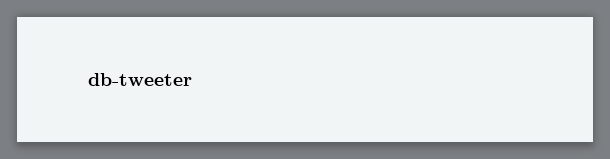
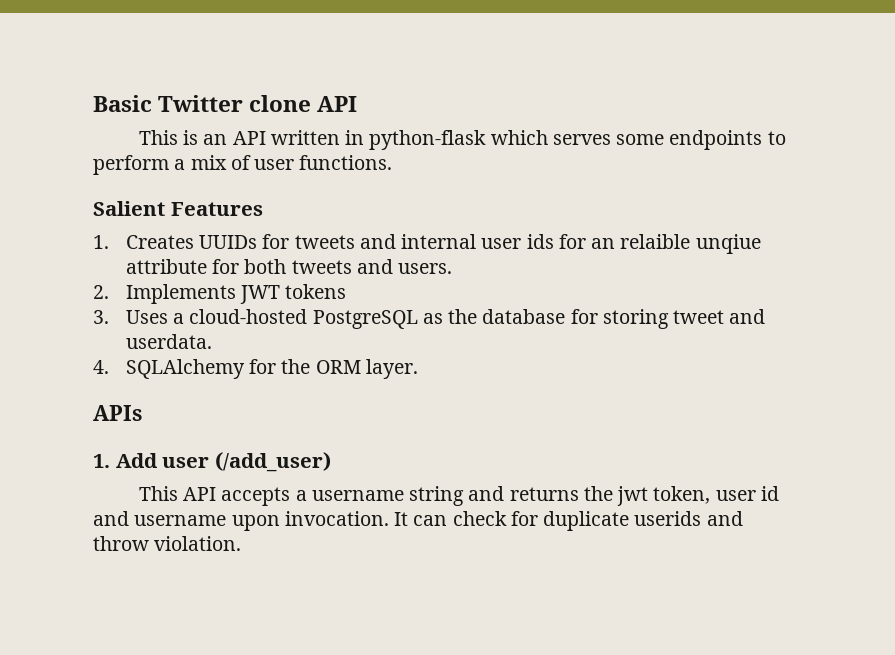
- db-tweeter
+ Basic Twitter clone API
+ This is an API written in python-flask which serves some endpoints to perform a mix of user functions.
+ Salient Features
+ 1. Creates UUIDs for tweets and internal user ids for an relaible unqiue attribute for both tweets and users.
+ 2. Implements JWT tokens
+ 3. Uses a cloud-hosted PostgreSQL as the database for storing tweet and userdata.
+ 4. SQLAlchemy for the ORM layer.
+ APIs
+ 1. Add user (/add_user)
+ This API accepts a username string and returns the jwt token, user id and username upon invocation. It can check for duplicate userids and throw violation.

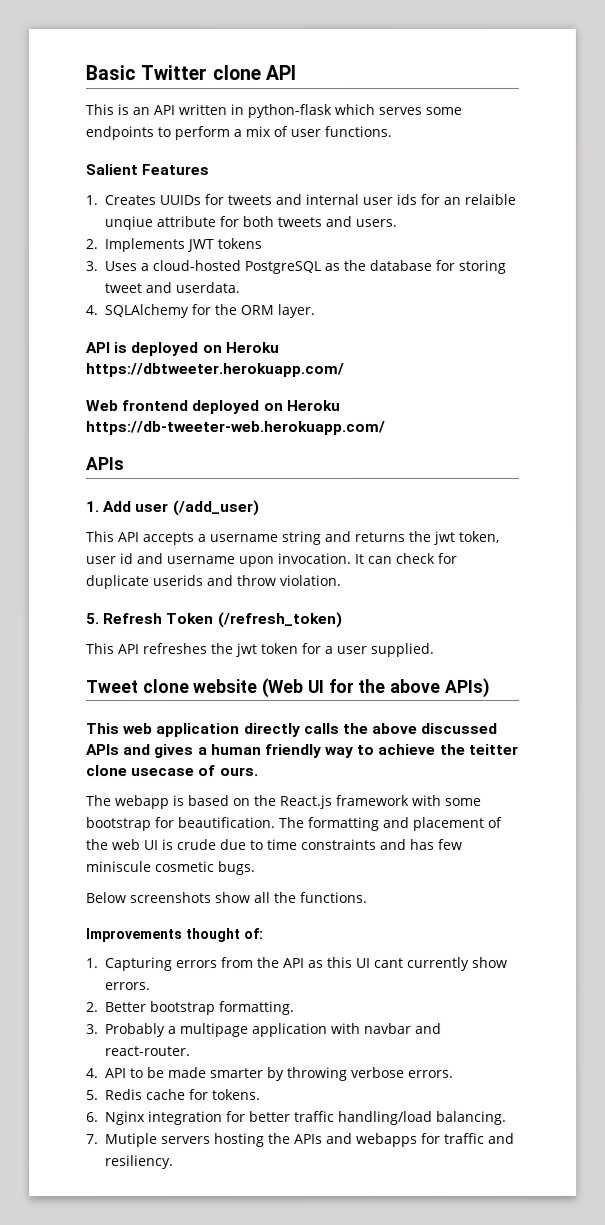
+ API is deployed on Heroku https://dbtweeter.herokuapp.com/
+ Web frontend deployed on Heroku https://db-tweeter-web.herokuapp.com/
+ 5. Refresh Token (/refresh_token)
+ This API refreshes the jwt token for a user supplied.
+ Tweet clone website (Web UI for the above APIs)
+ This web application directly calls the above discussed APIs and gives a human friendly way to achieve the teitter clone usecase of ours.
+ The webapp is based on the React.js framework with some bootstrap for beautification. The formatting and placement of the web UI is crude due to time constraints and has few miniscule cosmetic bugs.
+ Below screenshots show all the functions.
+ Improvements thought of:
+ 1. Capturing errors from the API as this UI cant currently show errors.
+ 2. Better bootstrap formatting.
+ 3. Probably a multipage application with navbar and react-router.
+ 4. API to be made smarter by throwing verbose errors.
+ 5. Redis cache for tokens.
+ 6. Nginx integration for better traffic handling/load balancing.
+ 7. Mutiple servers hosting the APIs and webapps for traffic and resiliency.

